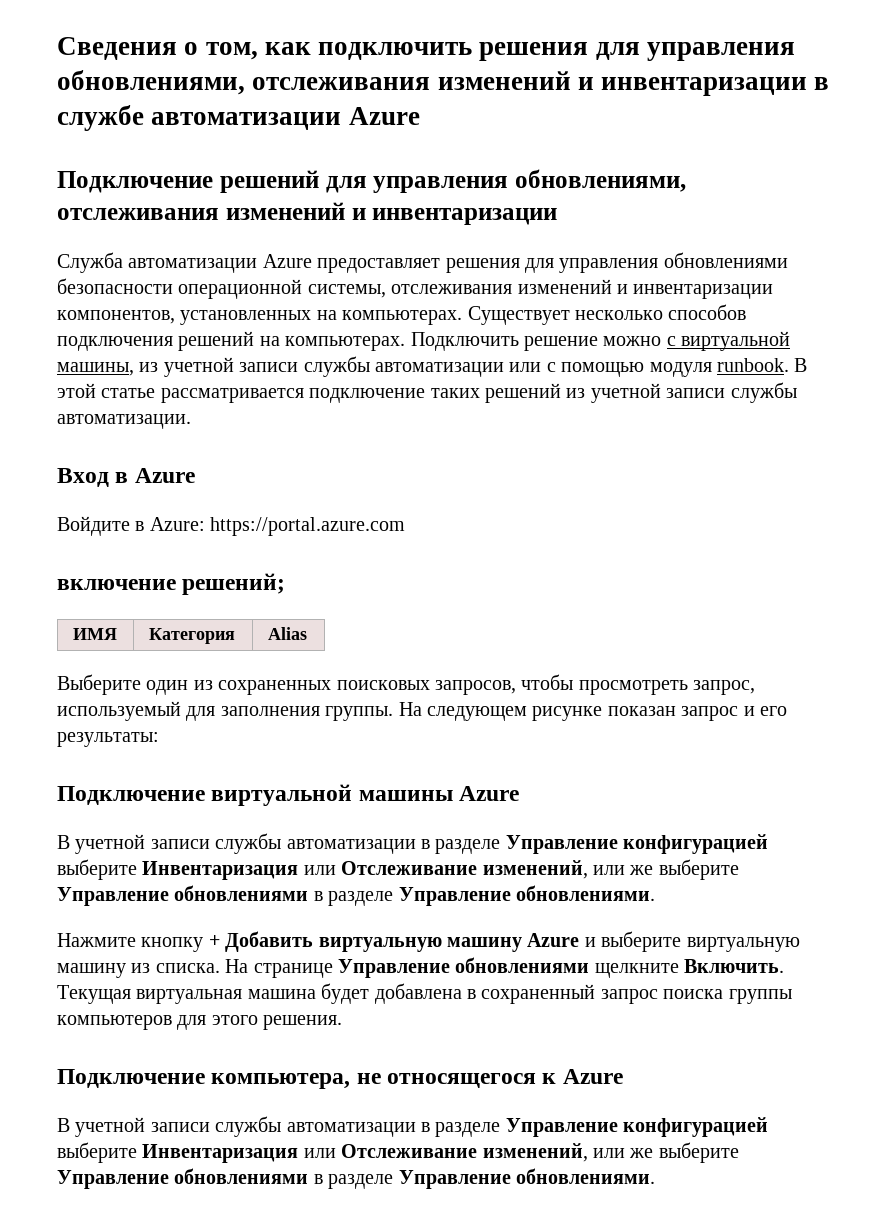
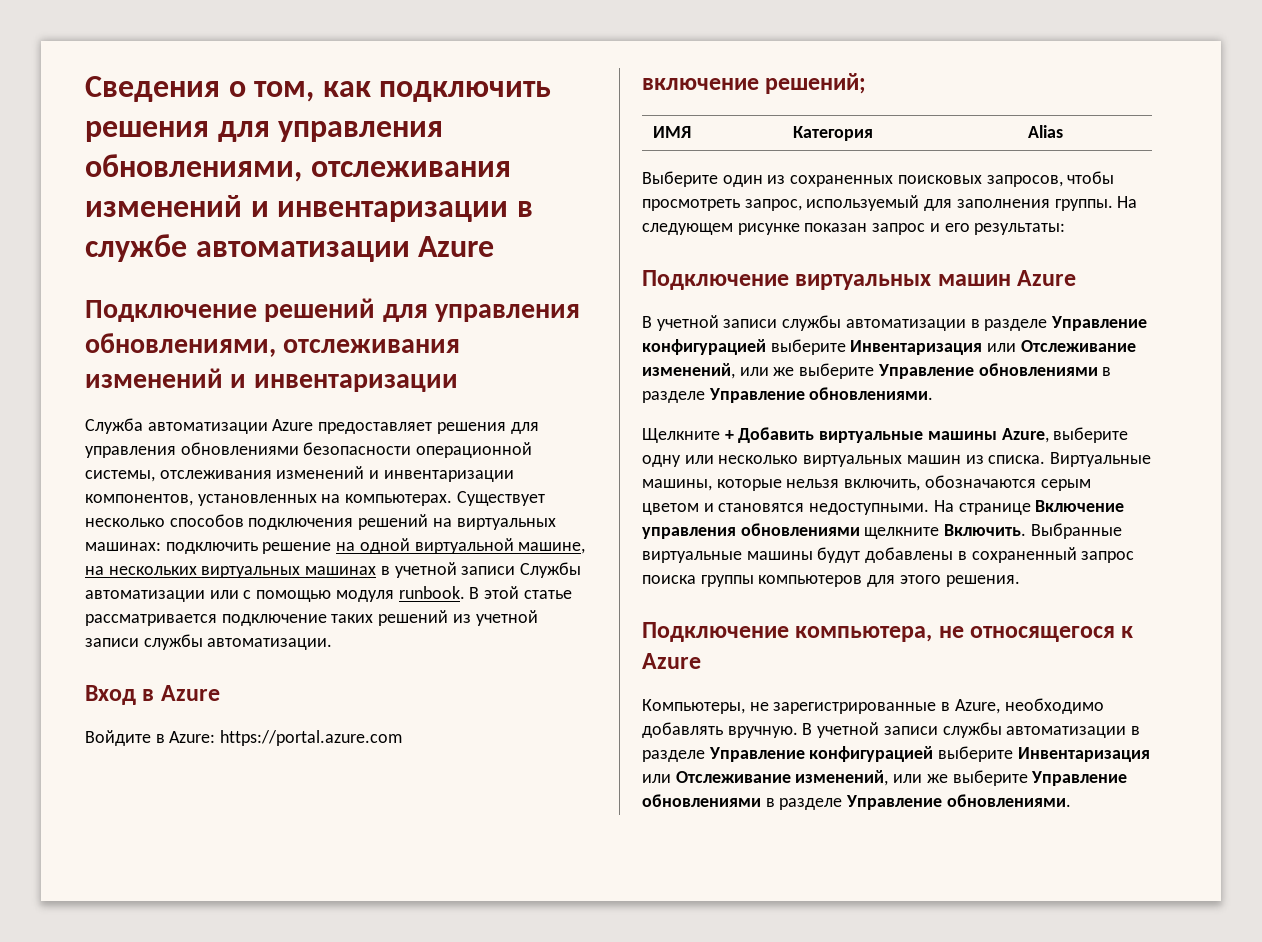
- Существует несколько способов подключения решений на компьютерах. Подключить решение можно с виртуальной машины, из учетной записи службы автоматизации или с помощью модуля runbook.
+ Существует несколько способов подключения решений на виртуальных машинах: подключить решение на одной виртуальной машине, на нескольких виртуальных машинах в учетной записи Службы автоматизации или с помощью модуля runbook.
- Подключение виртуальной машины Azure
+ Подключение виртуальных машин Azure
- Нажмите кнопку + Добавить виртуальную машину Azure и выберите виртуальную машину из списка. На странице Управление обновлениями щелкните Включить. Текущая виртуальная машина будет добавлена в сохраненный запрос поиска группы компьютеров для этого решения.
+ Щелкните + Добавить виртуальные машины Azure, выберите одну или несколько виртуальных машин из списка. Виртуальные машины, которые нельзя включить, обозначаются серым цветом и становятся недоступными. На странице Включение управления обновлениями щелкните Включить. Выбранные виртуальные машины будут добавлены в сохраненный запрос поиска группы компьютеров для этого решения.
+ Компьютеры, не зарегистрированные в Azure, необходимо добавлять вручную.

